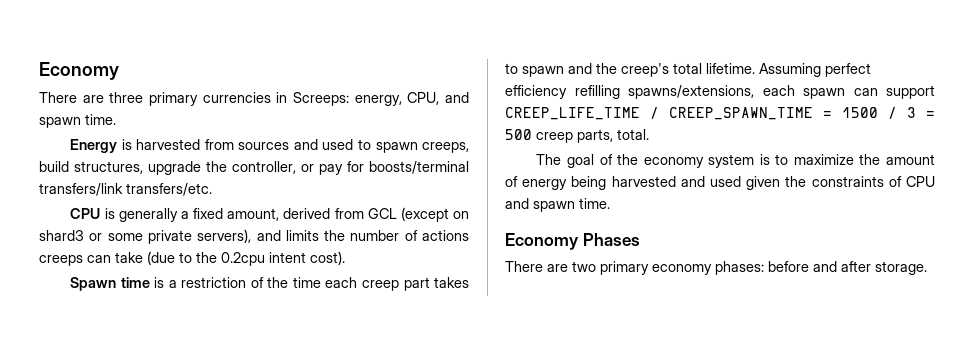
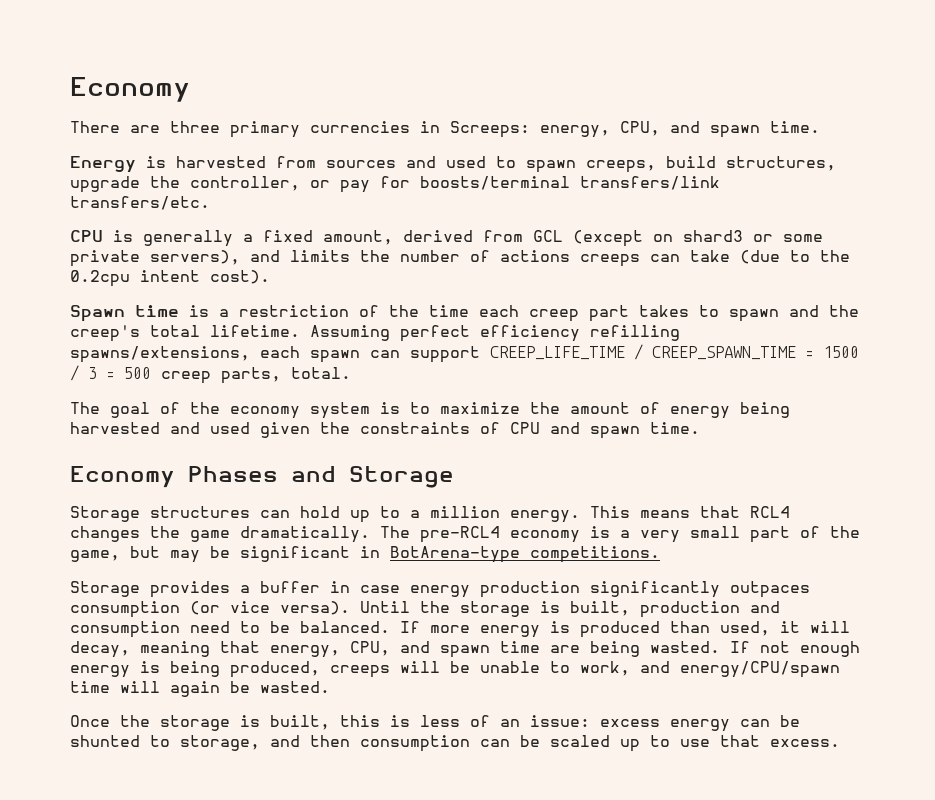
- Economy Phases
- There are two primary economy phases: before and after storage.
+ Economy Phases and Storage
+ Storage structures can hold up to a million energy. This means that RCL4 changes the game dramatically. The pre-RCL4 economy is a very small part of the game, but may be significant in BotArena-type competitions.
+ Storage provides a buffer in case energy production significantly outpaces consumption (or vice versa). Until the storage is built, production and consumption need to be balanced. If more energy is produced than used, it will decay, meaning that energy, CPU, and spawn time are being wasted. If not enough energy is being produced, creeps will be unable to work, and energy/CPU/spawn time will again be wasted.
+ Once the storage is built, this is less of an issue: excess energy can be shunted to storage, and then consumption can be scaled up to use that excess.

